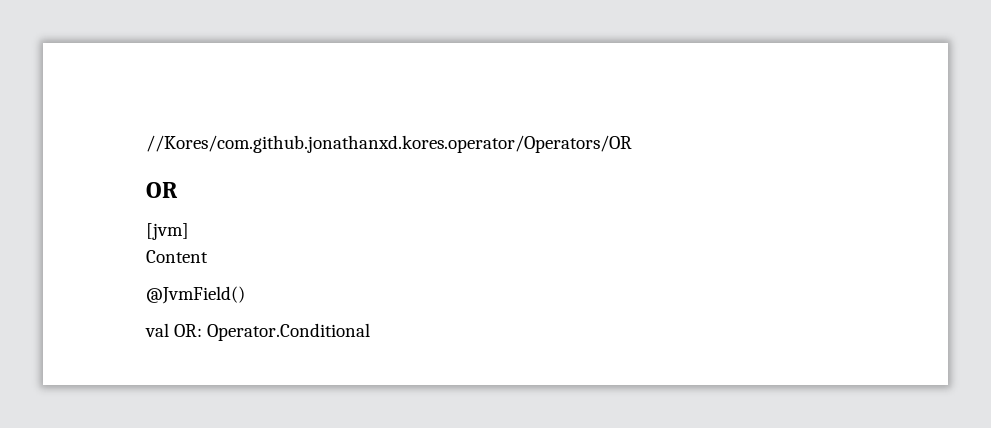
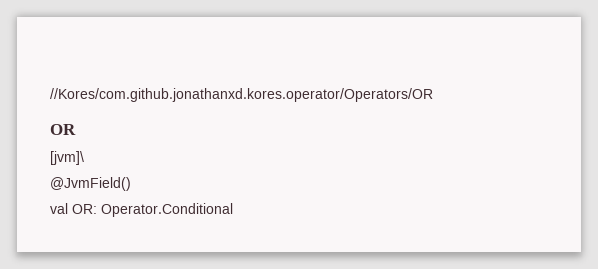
- [jvm]
- Content
+ [jvm]\

